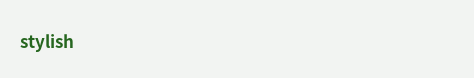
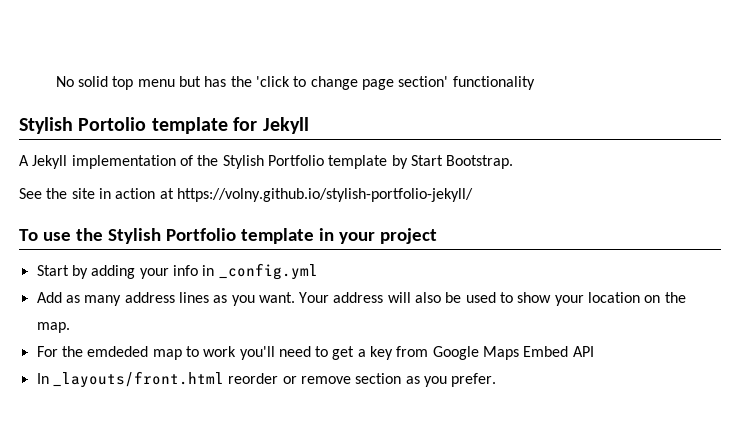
- stylish
+ No solid top menu but has the 'click to change page section' functionality
+ Stylish Portolio template for Jekyll
+ A Jekyll implementation of the Stylish Portfolio template by Start Bootstrap.
+ See the site in action at https://volny.github.io/stylish-portfolio-jekyll/
+ To use the Stylish Portfolio template in your project
+ Start by adding your info in _config.yml
+ Add as many address lines as you want. Your address will also be used to show your location on the map.
+ For the emdeded map to work you'll need to get a key from Google Maps Embed API
+ In _layouts/front.html reorder or remove section as you prefer.

